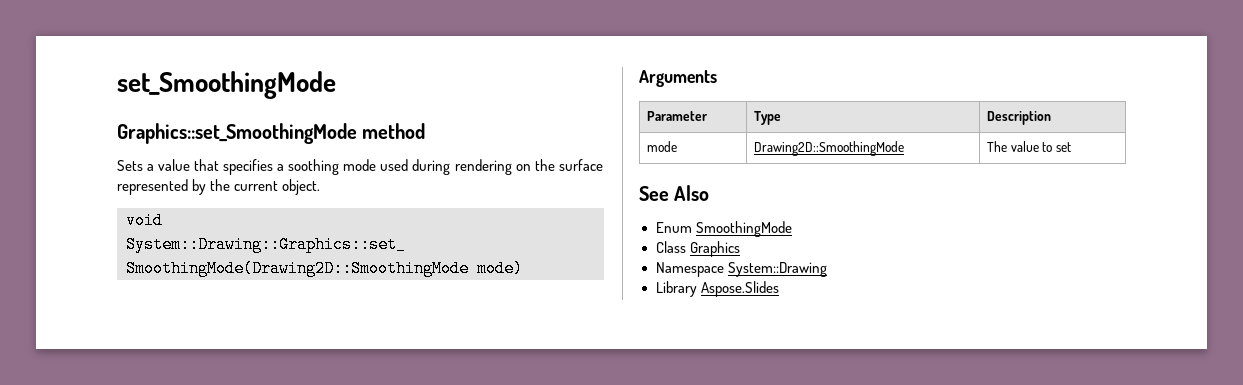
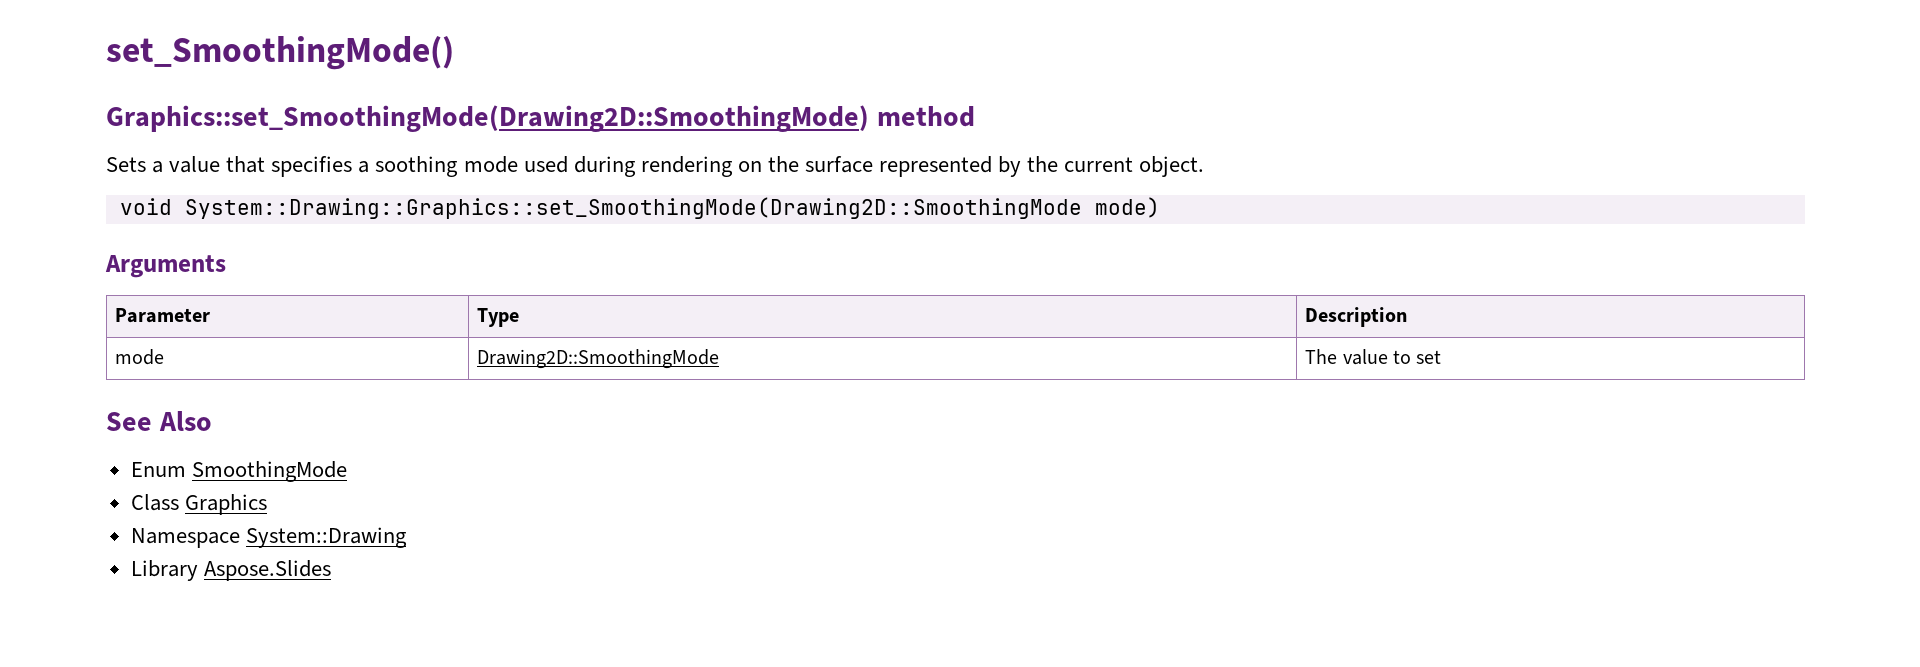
- set_SmoothingMode
- Graphics::set_SmoothingMode method
+ set_SmoothingMode()
+ Graphics::set_SmoothingMode(Drawing2D::SmoothingMode) method

